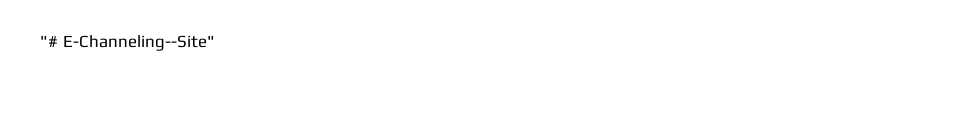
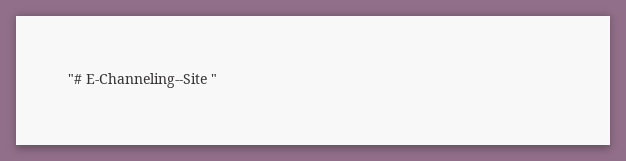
- "# E-Channeling--Site"
+ "# E-Channeling--Site "

